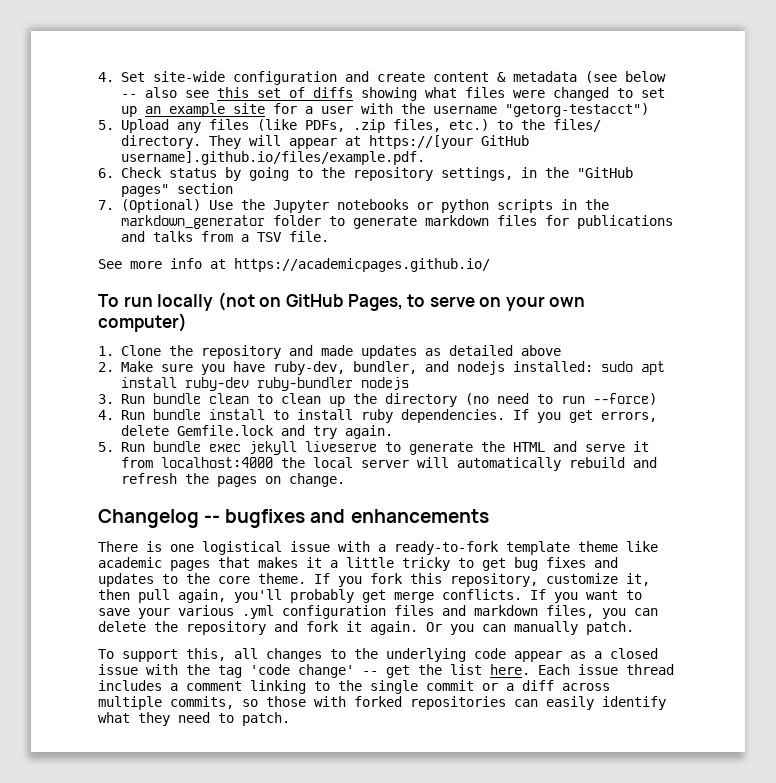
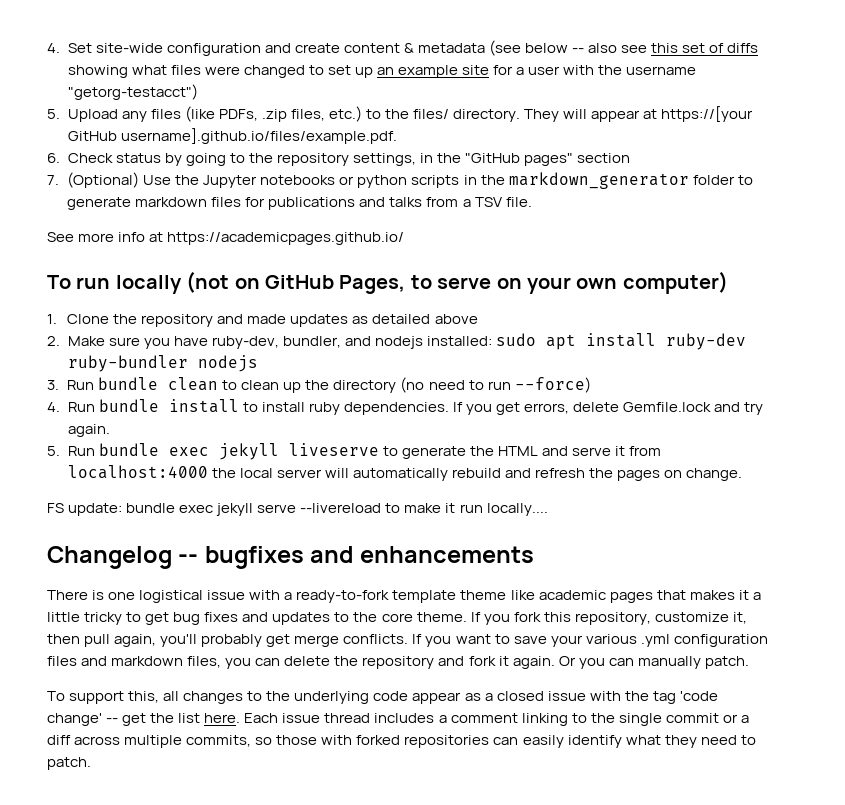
+ FS update: bundle exec jekyll serve --livereload to make it run locally....

